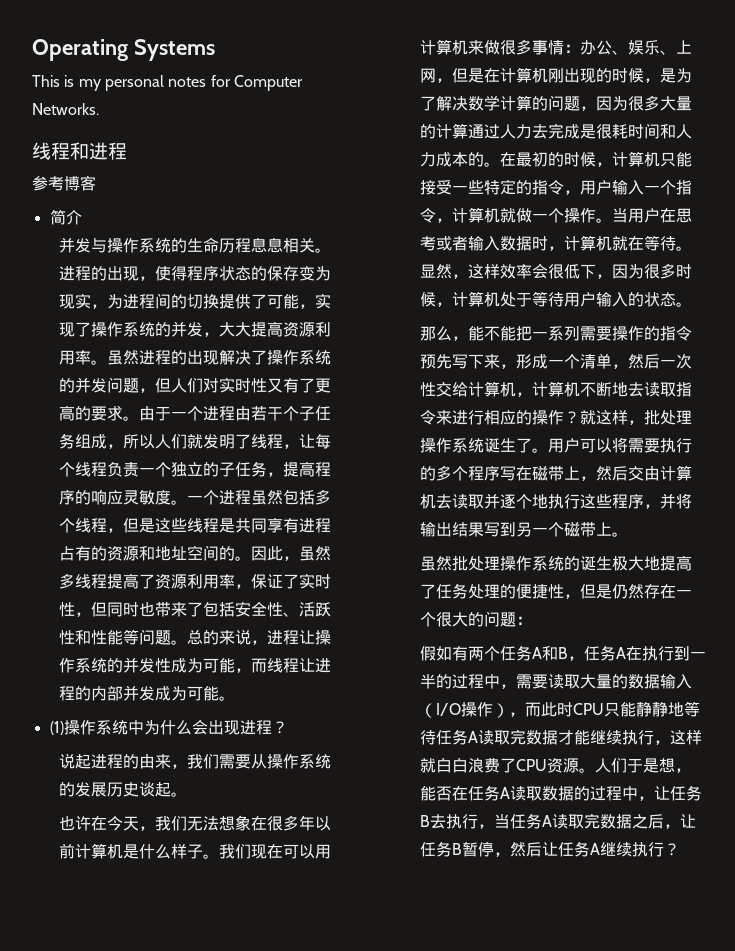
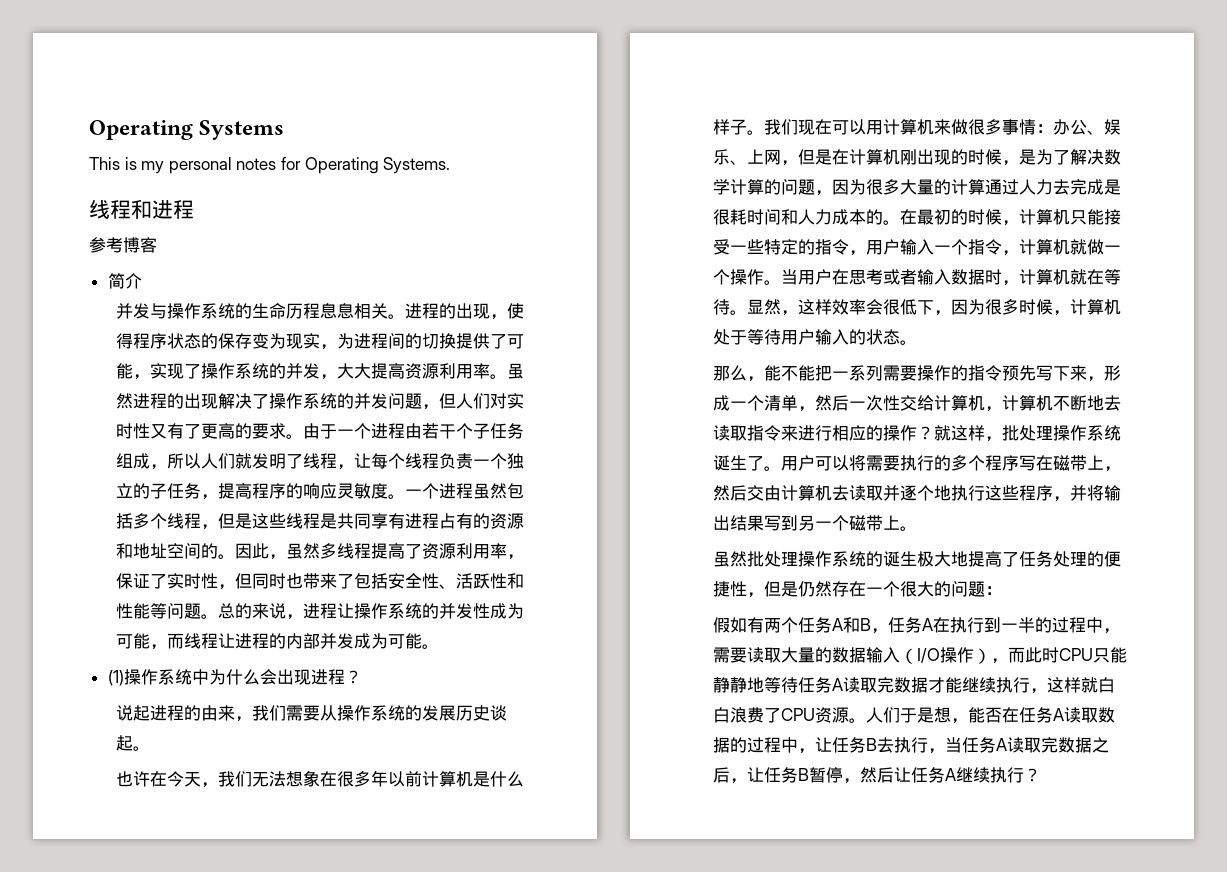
- This is my personal notes for Computer Networks.
+ This is my personal notes for Operating Systems.

